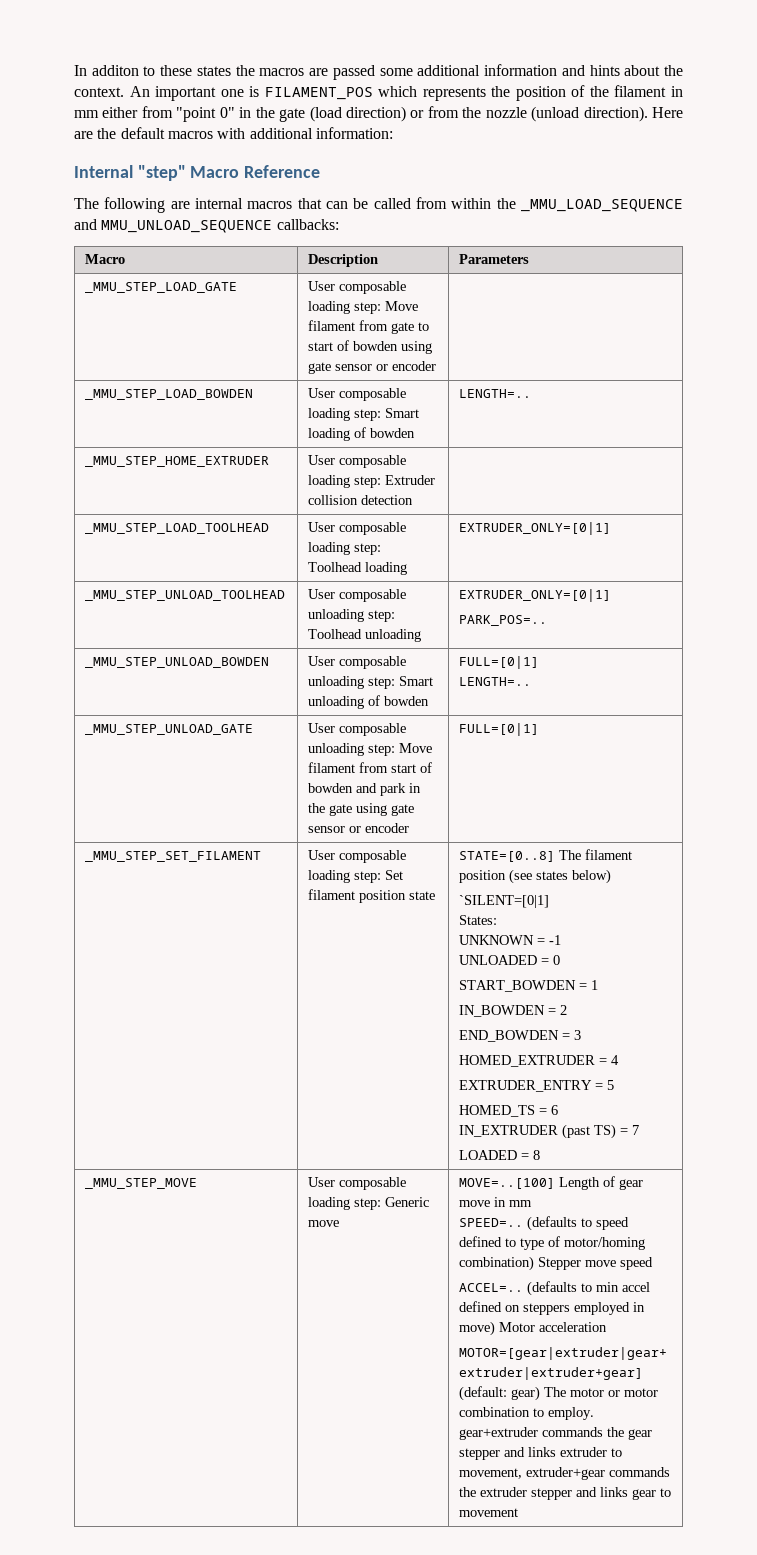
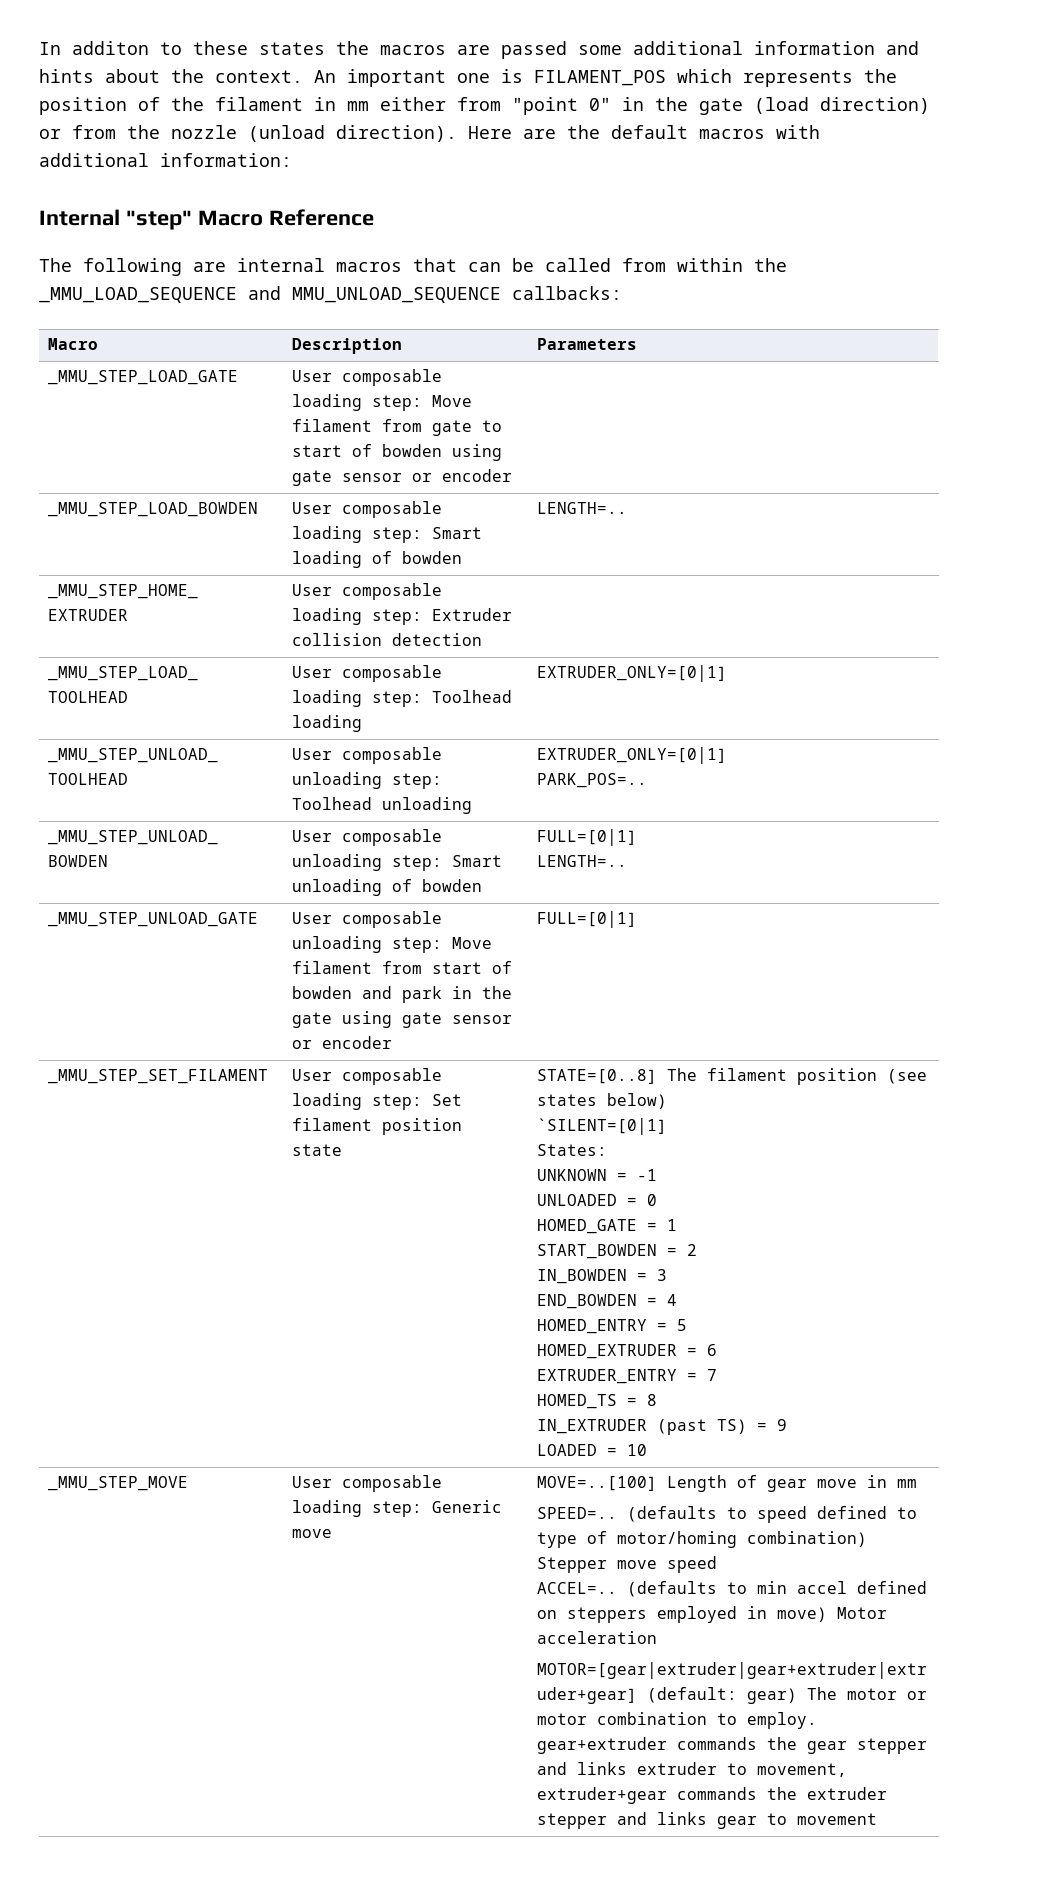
- START_BOWDEN = 1
+ HOMED_GATE = 1
- IN_BOWDEN = 2
+ START_BOWDEN = 2
- END_BOWDEN = 3
+ IN_BOWDEN = 3
- HOMED_EXTRUDER = 4
+ END_BOWDEN = 4
- EXTRUDER_ENTRY = 5
+ HOMED_ENTRY = 5
+ HOMED_EXTRUDER = 6
+ EXTRUDER_ENTRY = 7
- HOMED_TS = 6
+ HOMED_TS = 8
- IN_EXTRUDER (past TS) = 7
+ IN_EXTRUDER (past TS) = 9
- LOADED = 8
+ LOADED = 10

